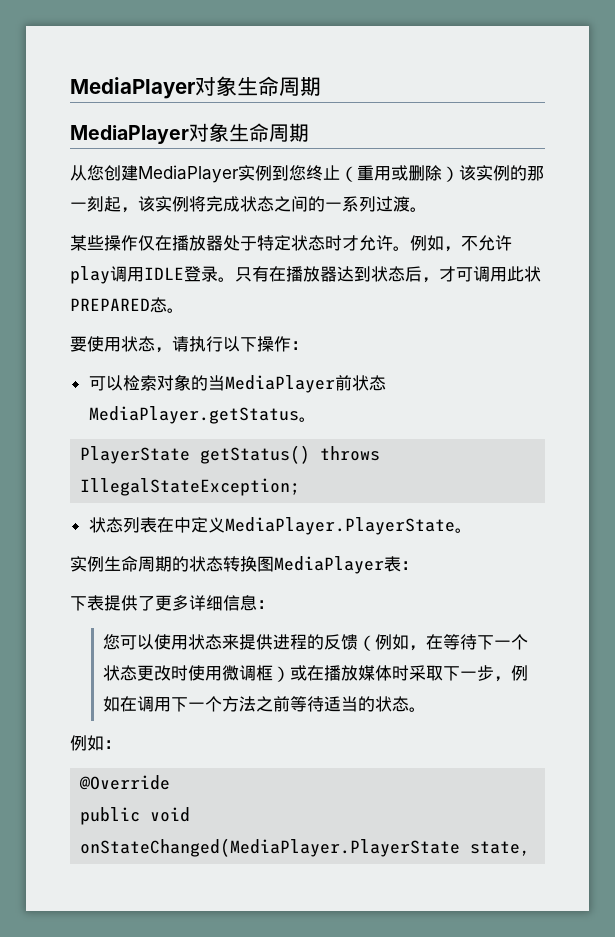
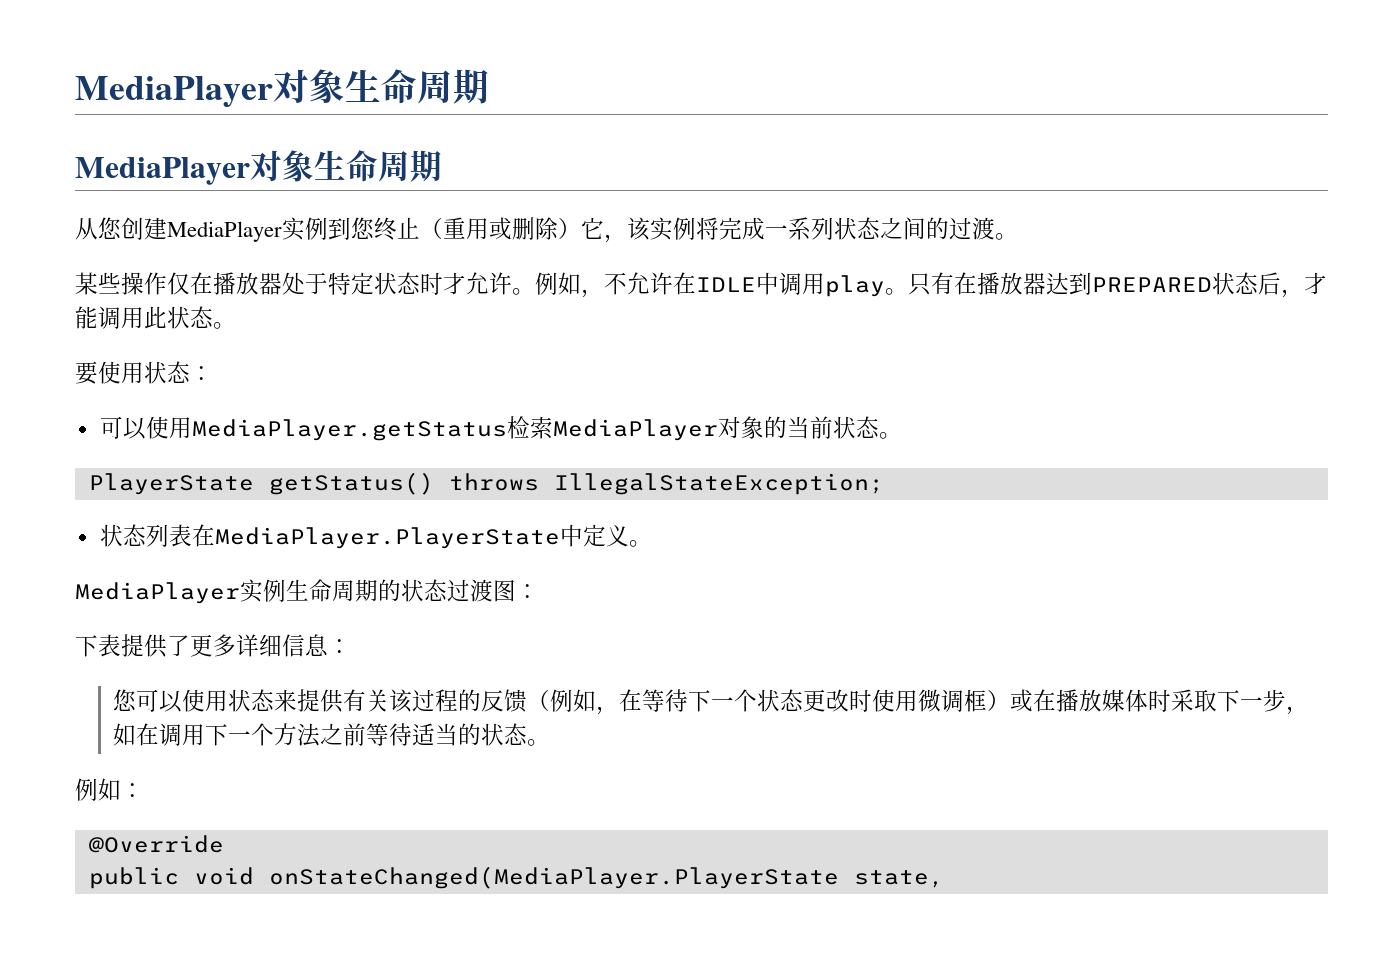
- 从您创建MediaPlayer实例到您终止（重用或删除）该实例的那一刻起，该实例将完成状态之间的一系列过渡。
+ 从您创建MediaPlayer实例到您终止（重用或删除）它，该实例将完成一系列状态之间的过渡。
- 例如，不允许play调用IDLE登录。
+ 例如，不允许在IDLE中调用play。
- 只有在播放器达到状态后，才可调用此状PREPARED态。
+ 只有在播放器达到PREPARED状态后，才能调用此状态。
- 要使用状态，请执行以下操作：
- 可以检索对象的当MediaPlayer前状态MediaPlayer.getStatus。
+ 要使用状态：
+ 可以使用MediaPlayer.getStatus检索MediaPlayer对象的当前状态。
- 状态列表在中定义MediaPlayer.PlayerState。
- 实例生命周期的状态转换图MediaPlayer表：
+ 状态列表在MediaPlayer.PlayerState中定义。
+ MediaPlayer实例生命周期的状态过渡图：
- 您可以使用状态来提供进程的反馈（例如，在等待下一个状态更改时使用微调框）或在播放媒体时采取下一步，例如在调用下一个方法之前等待适当的状态。
+ 您可以使用状态来提供有关该过程的反馈（例如，在等待下一个状态更改时使用微调框）或在播放媒体时采取下一步，如在调用下一个方法之前等待适当的状态。

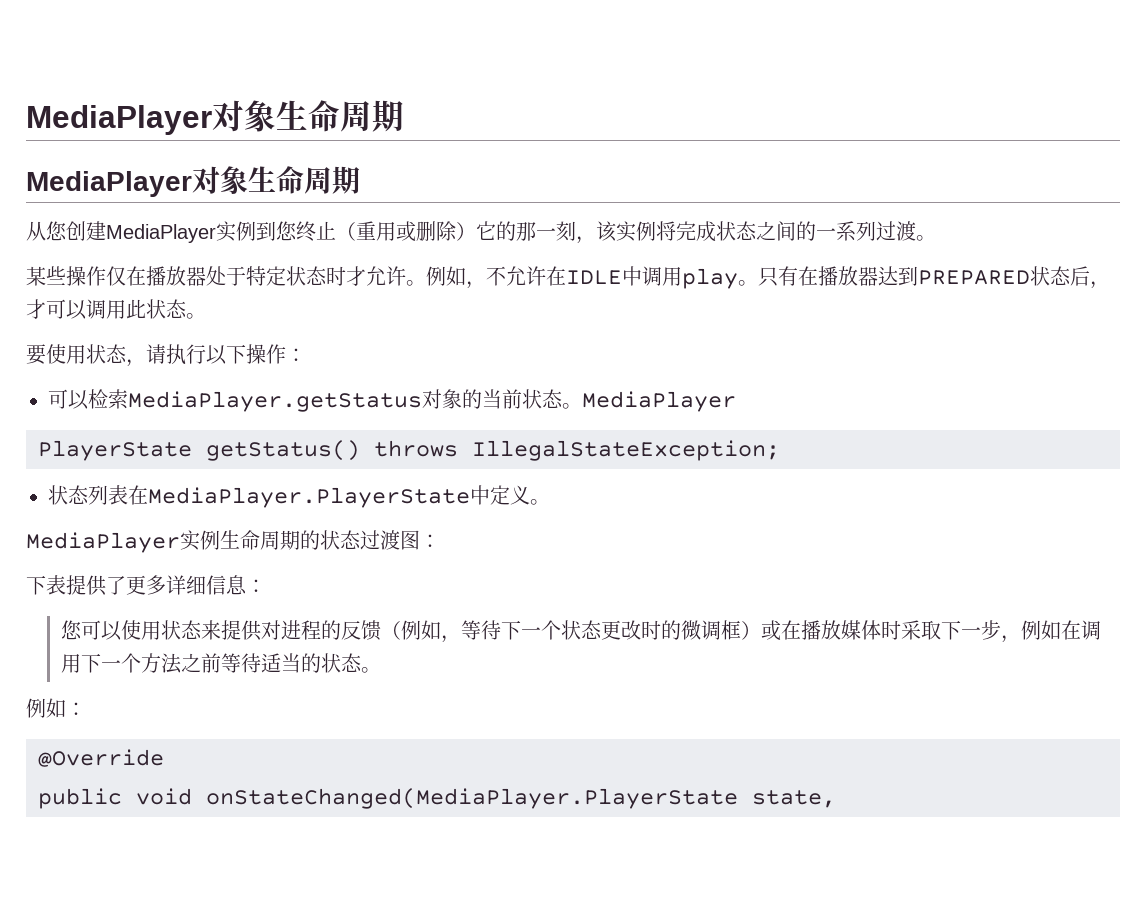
- 从您创建MediaPlayer实例到您终止（重用或删除）它，该实例将完成一系列状态之间的过渡。
+ 从您创建MediaPlayer实例到您终止（重用或删除）它的那一刻，该实例将完成状态之间的一系列过渡。
- 只有在播放器达到PREPARED状态后，才能调用此状态。
+ 只有在播放器达到PREPARED状态后，才可以调用此状态。
- 要使用状态：
- 可以使用MediaPlayer.getStatus检索MediaPlayer对象的当前状态。
+ 要使用状态，请执行以下操作：
+ 可以检索MediaPlayer.getStatus对象的当前状态。MediaPlayer
- 您可以使用状态来提供有关该过程的反馈（例如，在等待下一个状态更改时使用微调框）或在播放媒体时采取下一步，如在调用下一个方法之前等待适当的状态。
+ 您可以使用状态来提供对进程的反馈（例如，等待下一个状态更改时的微调框）或在播放媒体时采取下一步，例如在调用下一个方法之前等待适当的状态。

